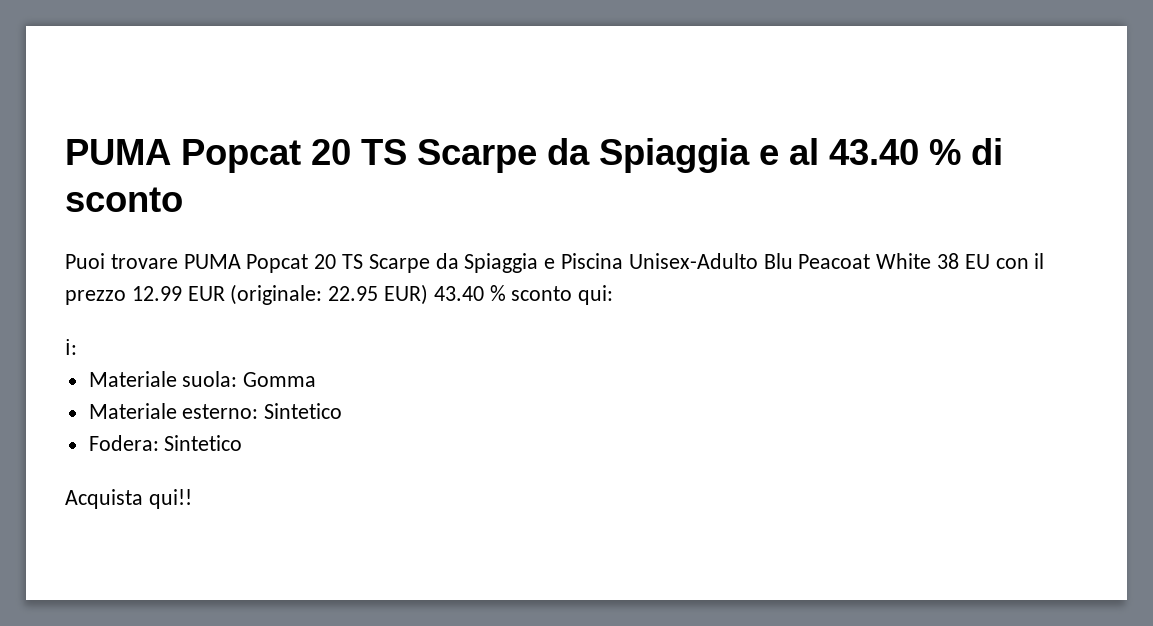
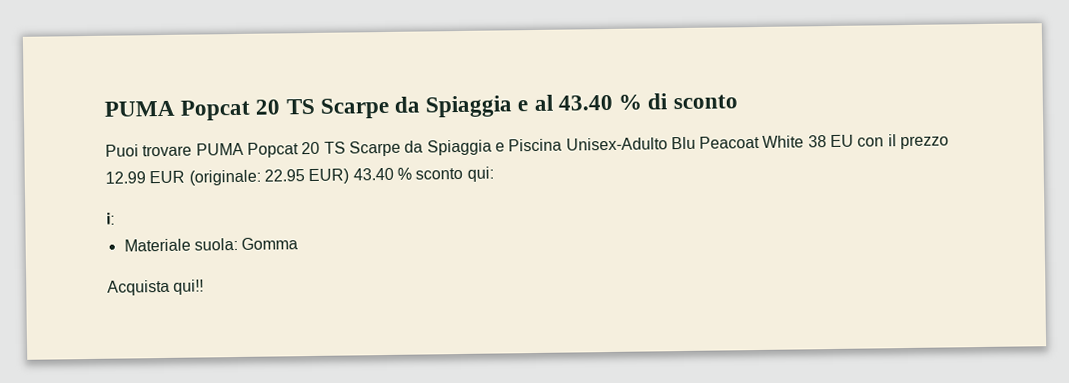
- Materiale esterno: Sintetico
- Fodera: Sintetico

